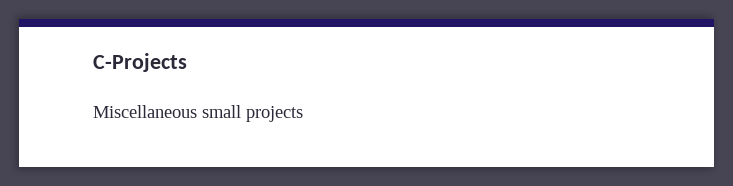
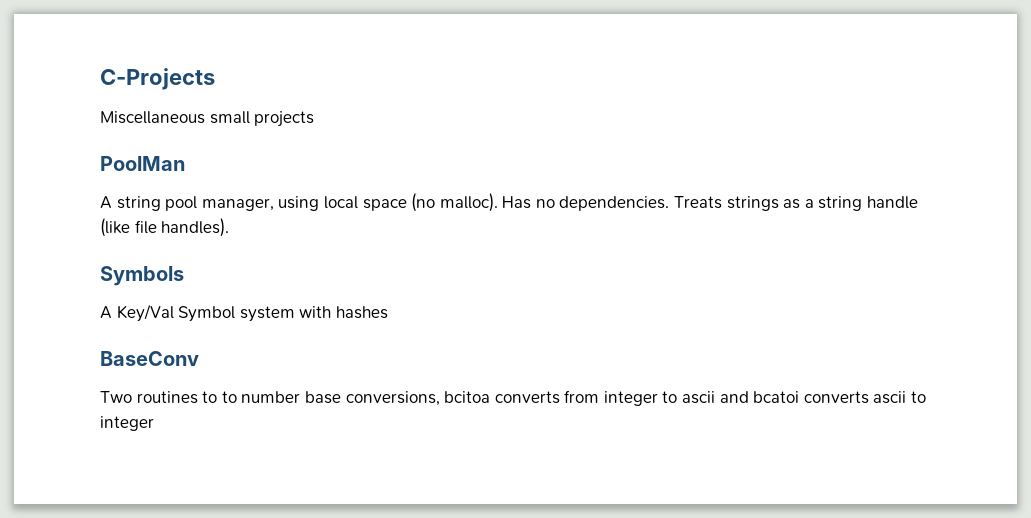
+ PoolMan
+ A string pool manager, using local space (no malloc). Has no dependencies. Treats strings as a string handle (like file handles).
+ Symbols
+ A Key/Val Symbol system with hashes
+ BaseConv
+ Two routines to to number base conversions, bcitoa converts from integer to ascii and bcatoi converts ascii to integer

